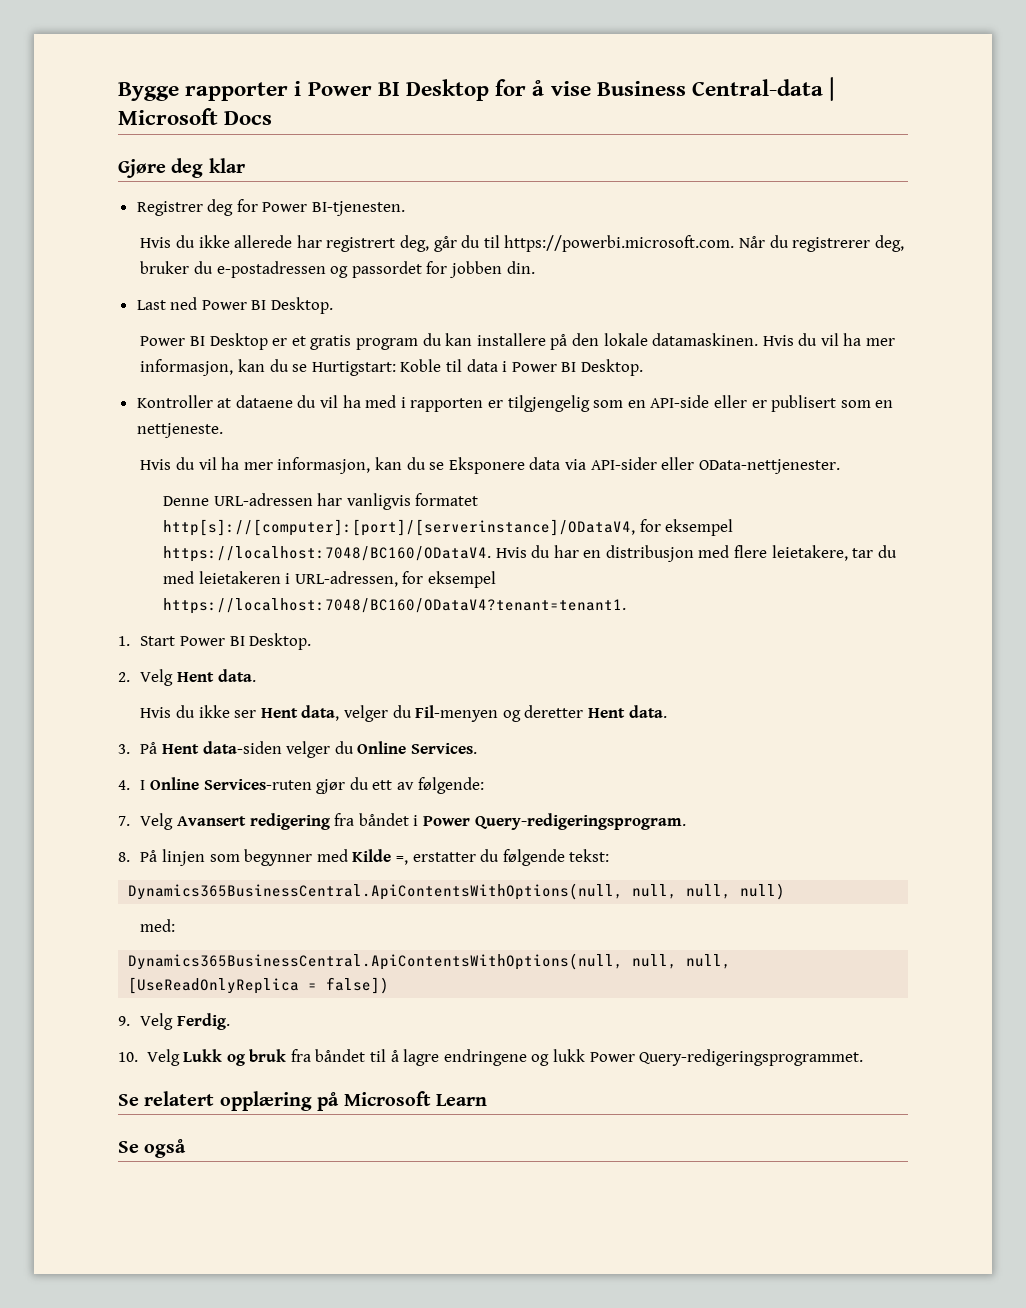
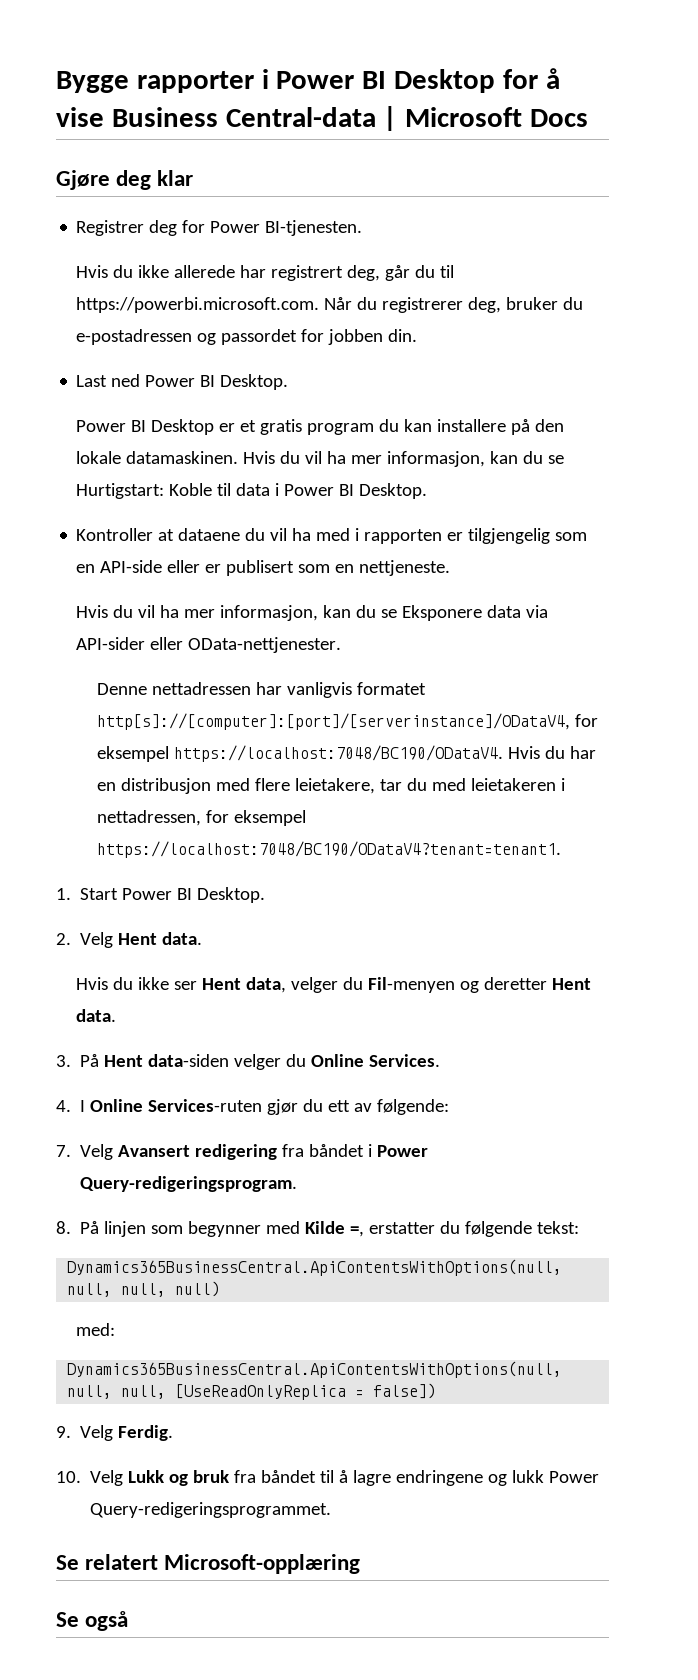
- Denne URL-adressen har vanligvis formatet http[s]://[computer]:[port]/[serverinstance]/ODataV4, for eksempel https://localhost:7048/BC160/ODataV4.
+ Denne nettadressen har vanligvis formatet http[s]://[computer]:[port]/[serverinstance]/ODataV4, for eksempel https://localhost:7048/BC190/ODataV4.
- Hvis du har en distribusjon med flere leietakere, tar du med leietakeren i URL-adressen, for eksempel https://localhost:7048/BC160/ODataV4?tenant=tenant1.
+ Hvis du har en distribusjon med flere leietakere, tar du med leietakeren i nettadressen, for eksempel https://localhost:7048/BC190/ODataV4?tenant=tenant1.
- Se relatert opplæring på Microsoft Learn
+ Se relatert Microsoft-opplæring

